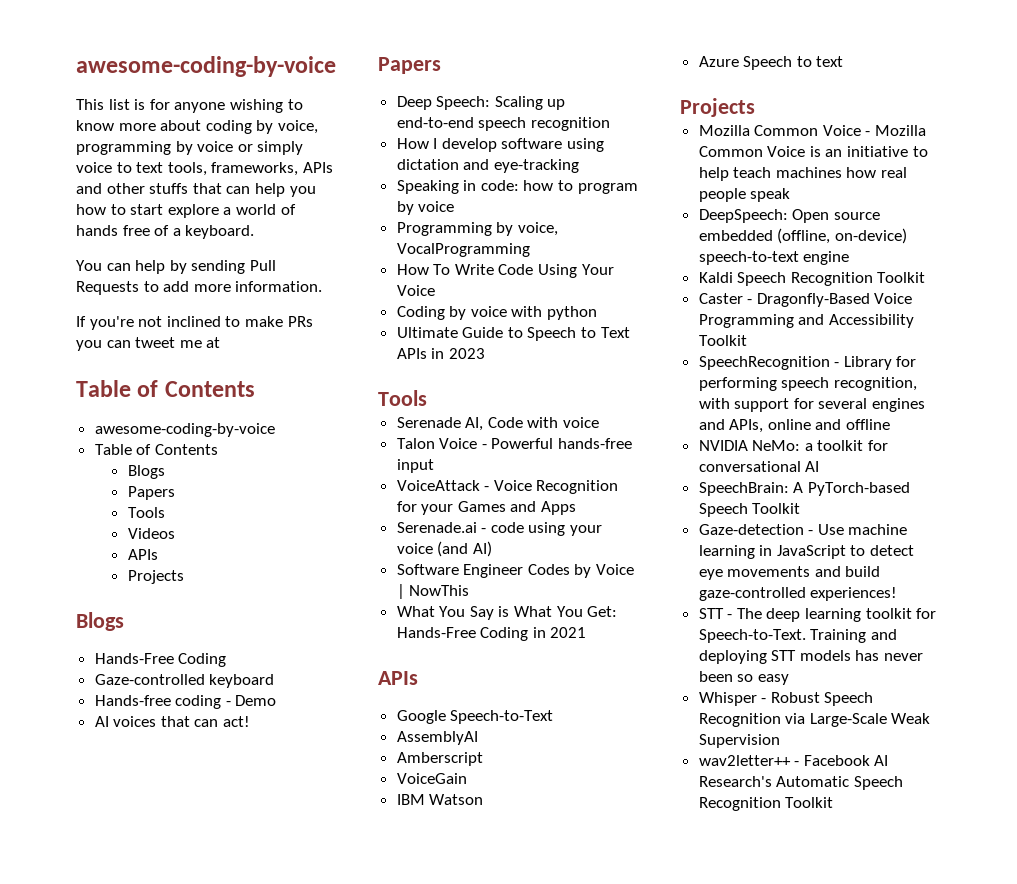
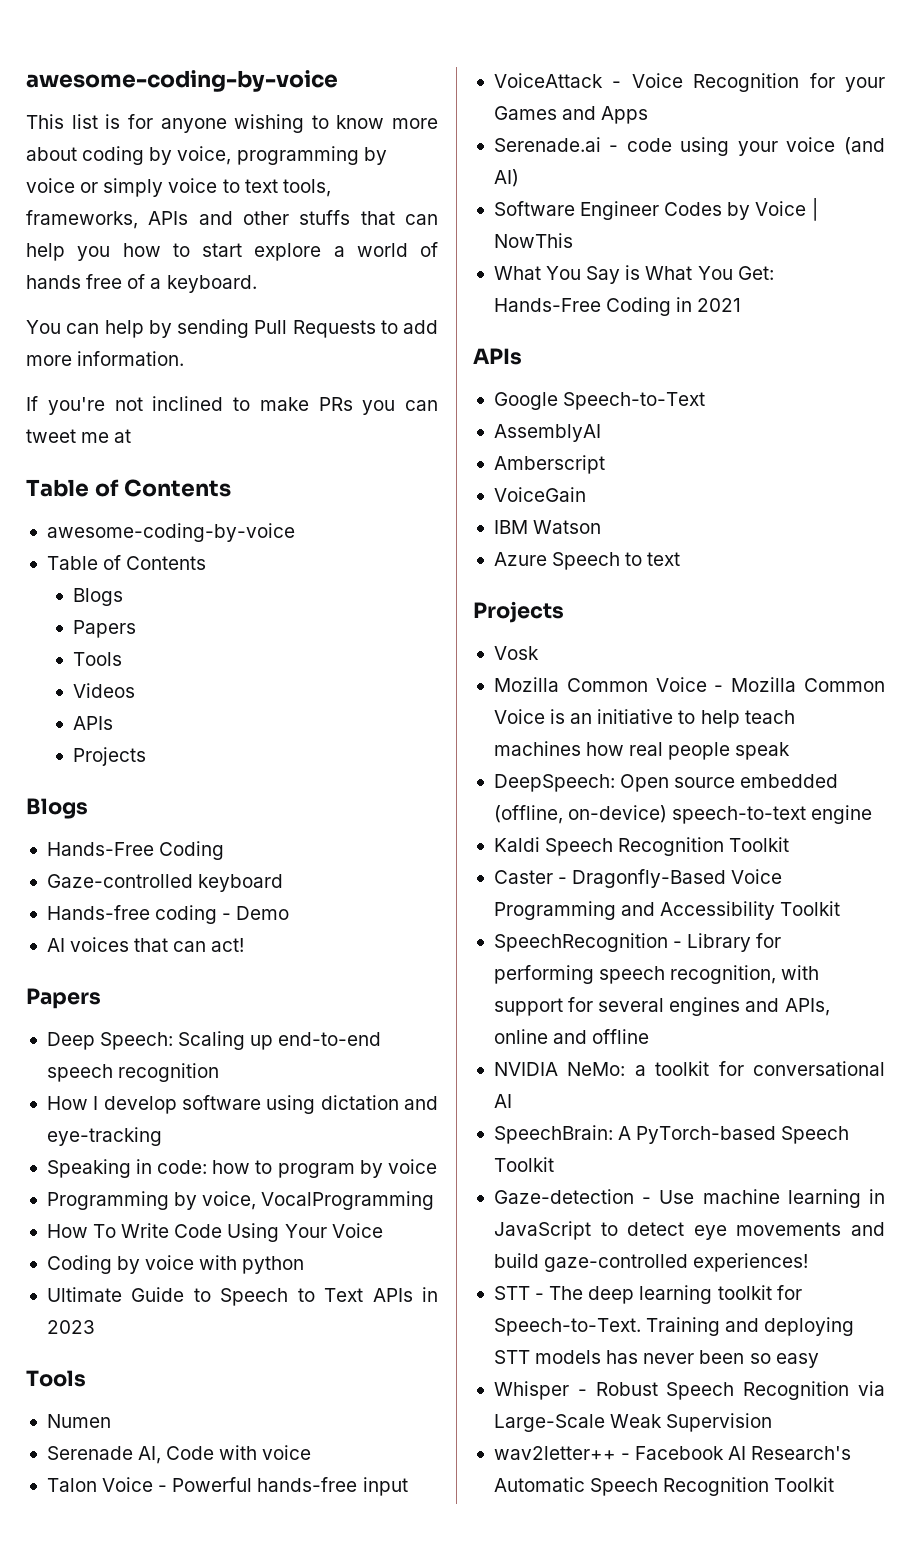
+ Numen
+ Vosk

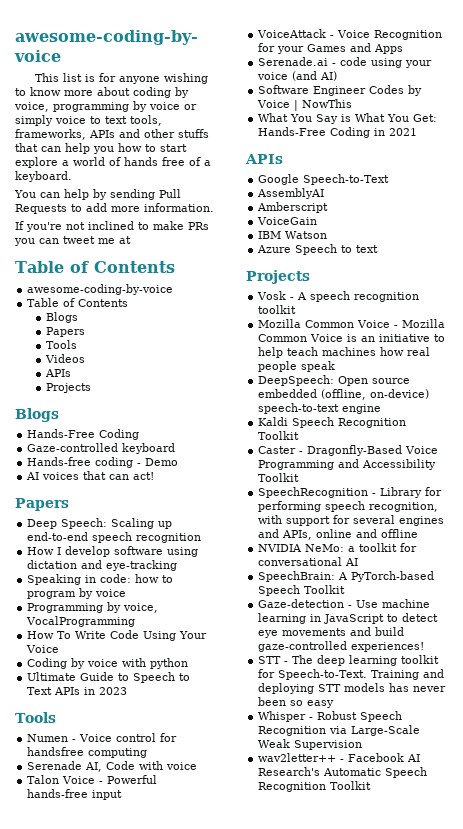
- Numen
+ Numen - Voice control for handsfree computing
- Vosk
+ Vosk - A speech recognition toolkit

